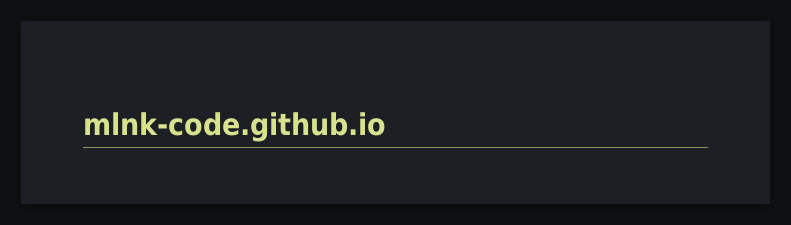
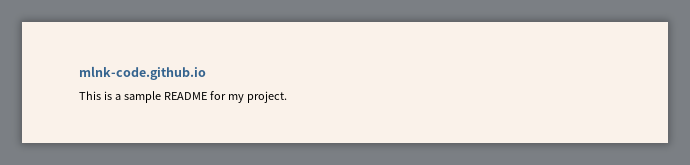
+ This is a sample README for my project.

